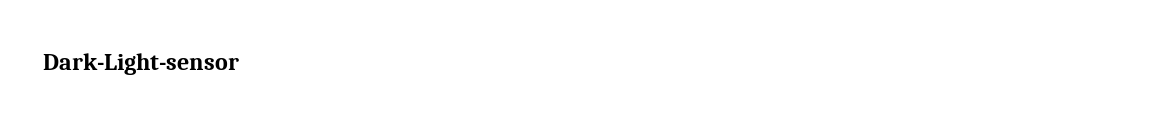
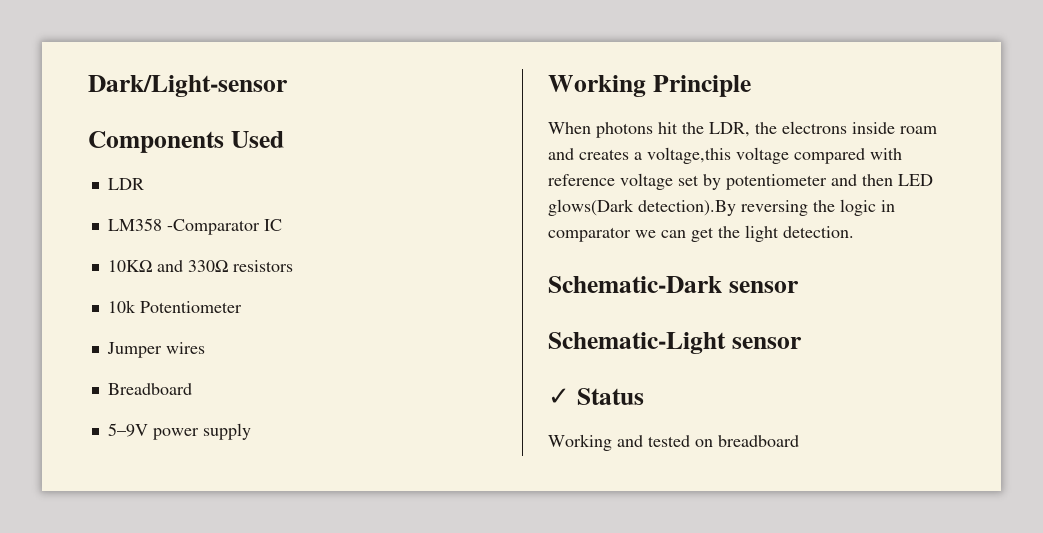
- Dark-Light-sensor
+ Dark/Light-sensor
+ Components Used
+ LDR
+ LM358 -Comparator IC
+ 10KΩ and 330Ω resistors
+ 10k Potentiometer
+ Jumper wires
+ Breadboard
+ 5–9V power supply
+ Working Principle
+ When photons hit the LDR, the electrons inside roam and creates a voltage,this voltage compared with reference voltage set by potentiometer and then LED glows(Dark detection).By reversing the logic in comparator we can get the light detection.
+ Schematic-Dark sensor
+ Schematic-Light sensor
+ ✓ Status
+ Working and tested on breadboard

